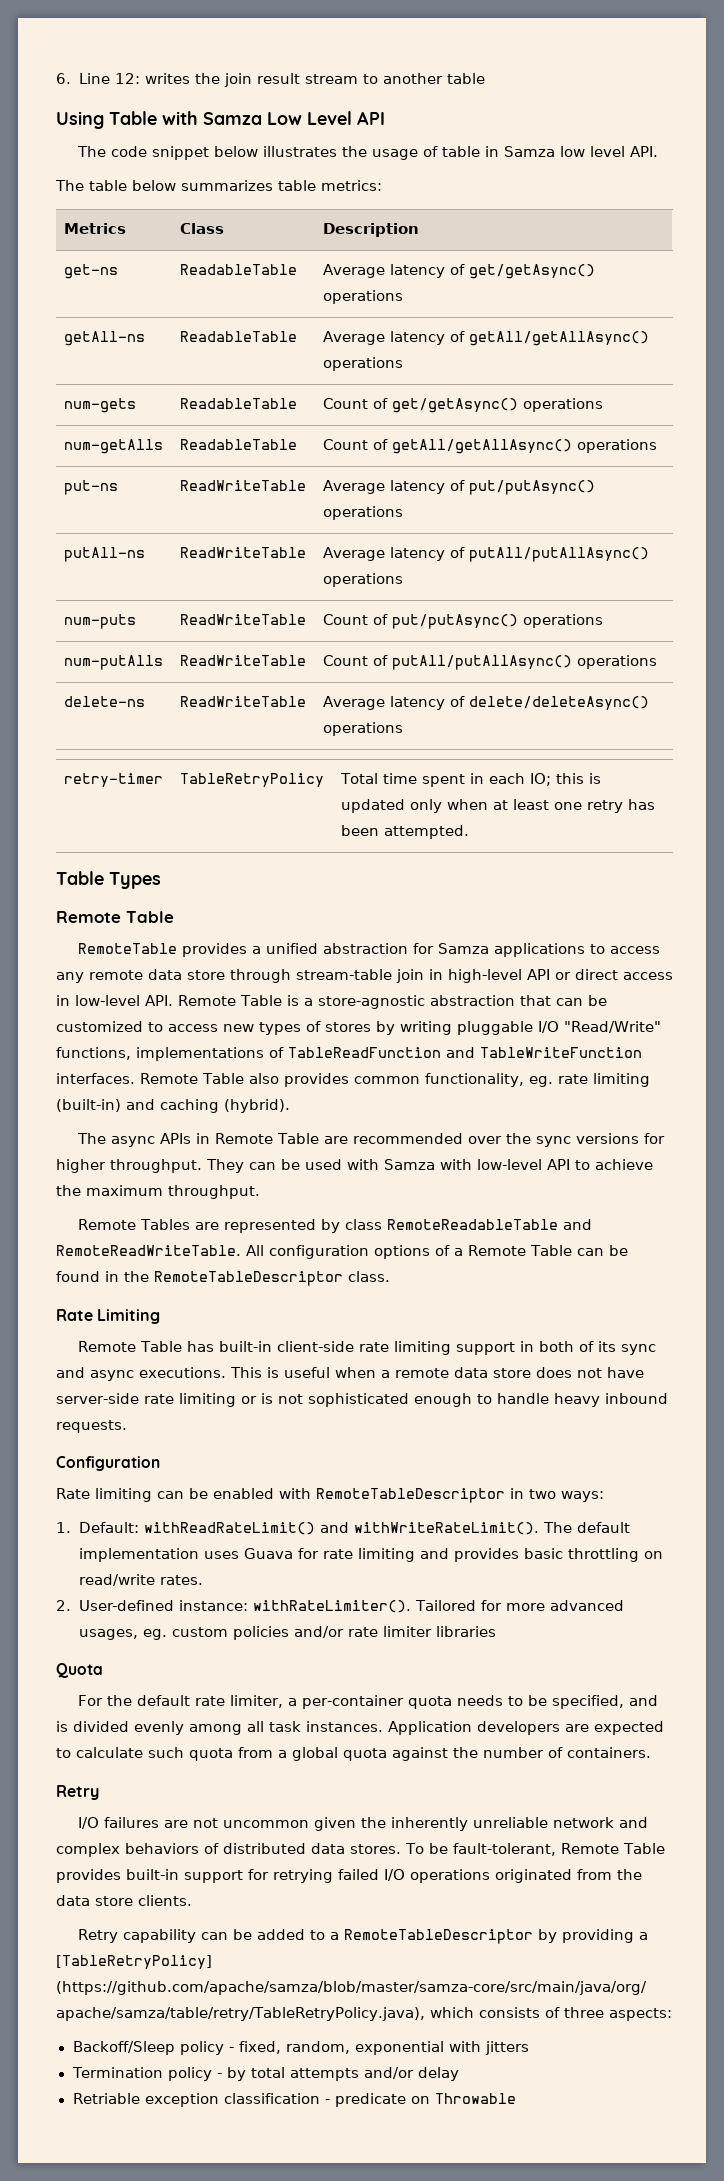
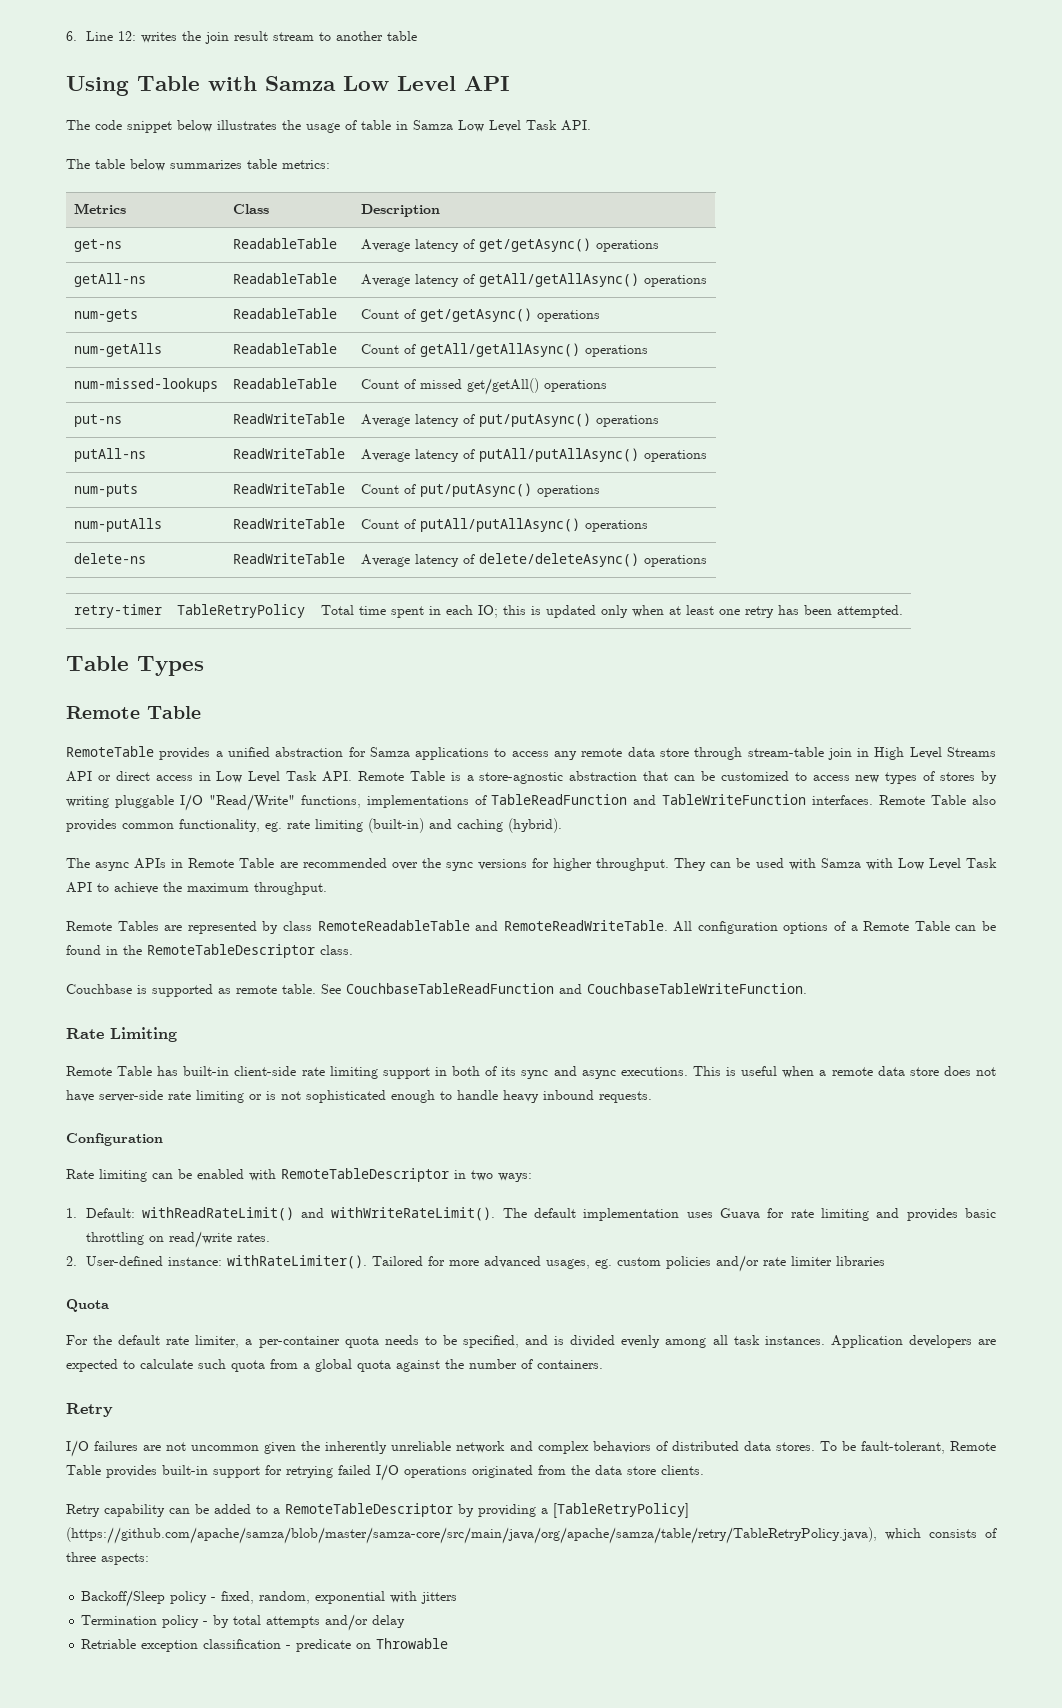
- The code snippet below illustrates the usage of table in Samza low level API.
+ The code snippet below illustrates the usage of table in Samza Low Level Task API.
+ num-missed-lookups | ReadableTable | Count of missed get/getAll() operations
- RemoteTable provides a unified abstraction for Samza applications to access any remote data store through stream-table join in high-level API or direct access in low-level API. Remote Table is a store-agnostic abstraction that can be customized to access new types of stores by writing pluggable I/O "Read/Write" functions, implementations of TableReadFunction and TableWriteFunction interfaces.
+ RemoteTable provides a unified abstraction for Samza applications to access any remote data store through stream-table join in High Level Streams API or direct access in Low Level Task API. Remote Table is a store-agnostic abstraction that can be customized to access new types of stores by writing pluggable I/O "Read/Write" functions, implementations of TableReadFunction and TableWriteFunction interfaces.
- They can be used with Samza with low-level API to achieve the maximum throughput.
+ They can be used with Samza with Low Level Task API to achieve the maximum throughput.
+ Couchbase is supported as remote table. See CouchbaseTableReadFunction and CouchbaseTableWriteFunction.

